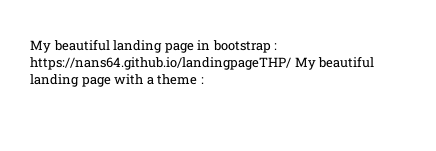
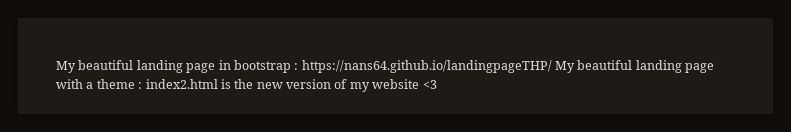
- My beautiful landing page in bootstrap : https://nans64.github.io/landingpageTHP/ My beautiful landing page with a theme :
+ My beautiful landing page in bootstrap : https://nans64.github.io/landingpageTHP/ My beautiful landing page with a theme : index2.html is the new version of my website <3

